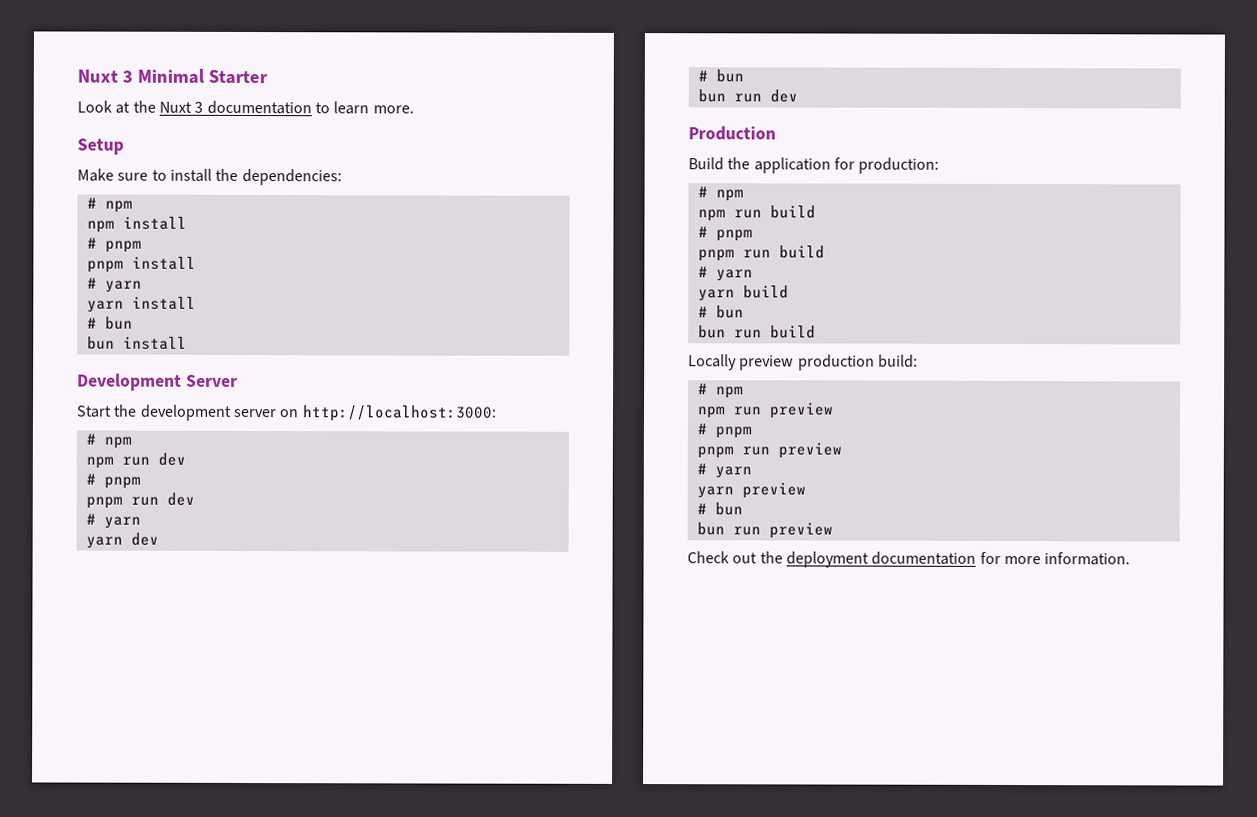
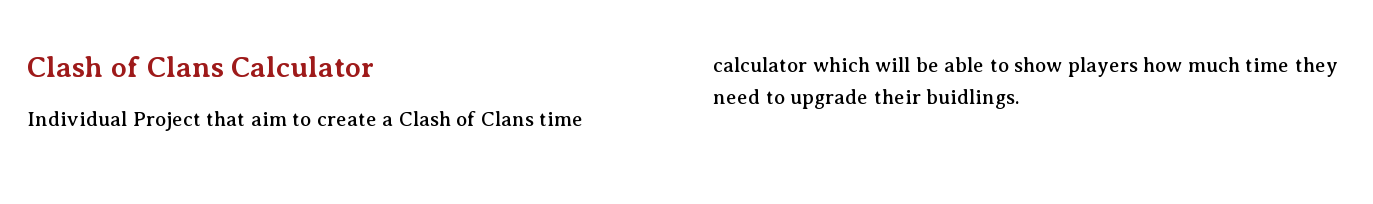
- Nuxt 3 Minimal Starter
- Look at the Nuxt 3 documentation to learn more.
- Setup
- Make sure to install the dependencies:
- # npm
- npm install
- # pnpm
- pnpm install
- # yarn
- yarn install
- # bun
- bun install
- Development Server
- Start the development server on http://localhost:3000:
- # npm
- npm run dev
- # pnpm
- pnpm run dev
- # yarn
- yarn dev
- # bun
- bun run dev
- Production
- Build the application for production:
- # npm
- npm run build
- # pnpm
- pnpm run build
- # yarn
- yarn build
- # bun
- bun run build
- Locally preview production build:
- # npm
- npm run preview
- # pnpm
- pnpm run preview
- # yarn
- yarn preview
- # bun
- bun run preview
- Check out the deployment documentation for more information.
+ Clash of Clans Calculator
+ Individual Project that aim to create a Clash of Clans time calculator which will be able to show players how much time they need to upgrade their buidlings.

